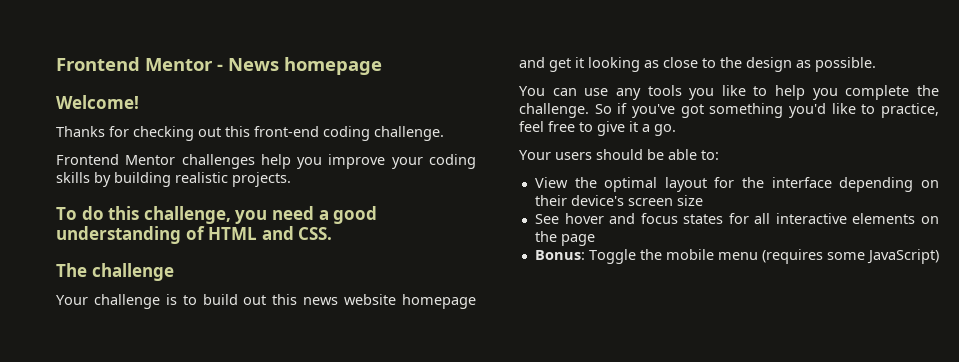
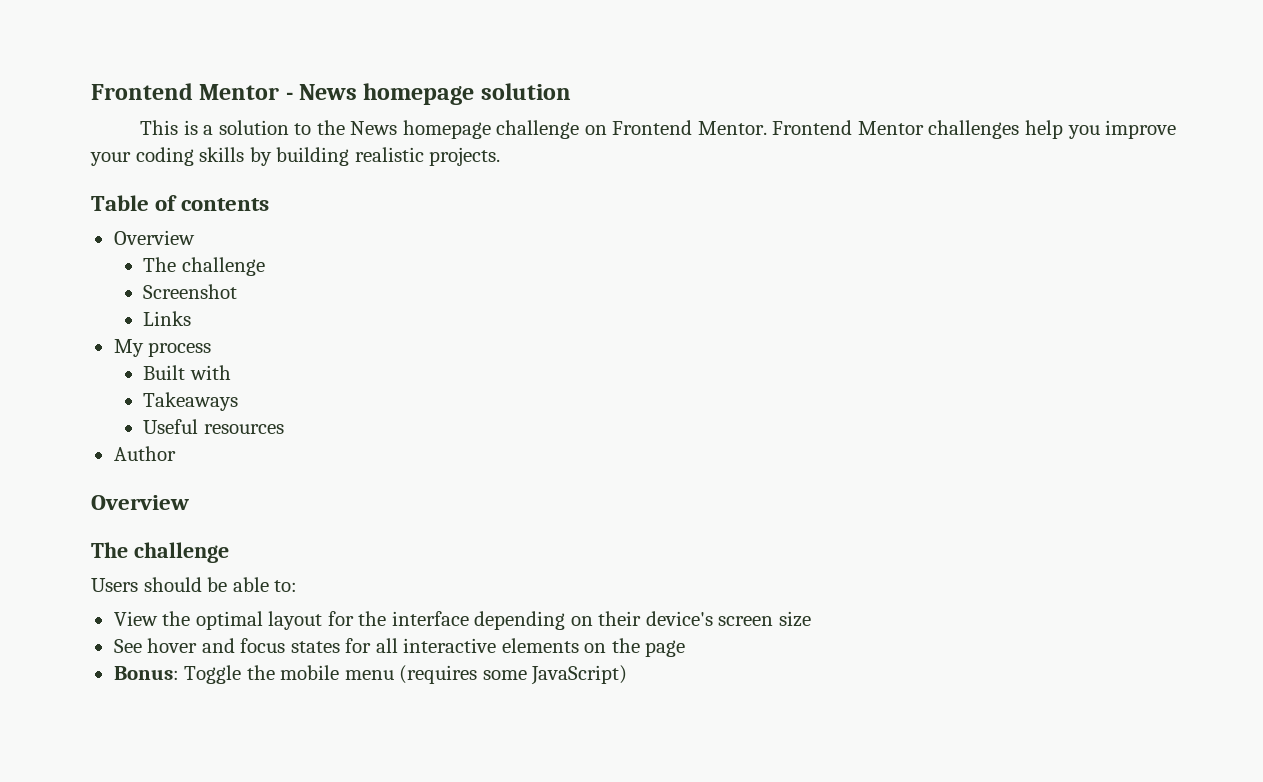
- Frontend Mentor - News homepage
- Welcome!
- Thanks for checking out this front-end coding challenge.
- Frontend Mentor challenges help you improve your coding skills by building realistic projects.
+ Frontend Mentor - News homepage solution
+ This is a solution to the News homepage challenge on Frontend Mentor. Frontend Mentor challenges help you improve your coding skills by building realistic projects.
- To do this challenge, you need a good understanding of HTML and CSS.
+ Table of contents
+ Overview
  The challenge
- Your challenge is to build out this news website homepage and get it looking as close to the design as possible.
- You can use any tools you like to help you complete the challenge. So if you've got something you'd like to practice, feel free to give it a go.
- Your users should be able to:
+ Screenshot
+ Links
+ My process
+ Built with
+ Takeaways
+ Useful resources
+ Author
+ Overview
+ The challenge
+ Users should be able to:

